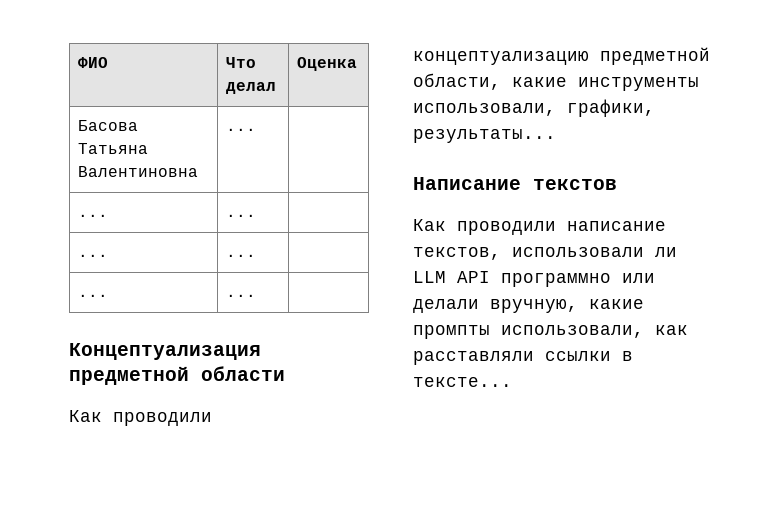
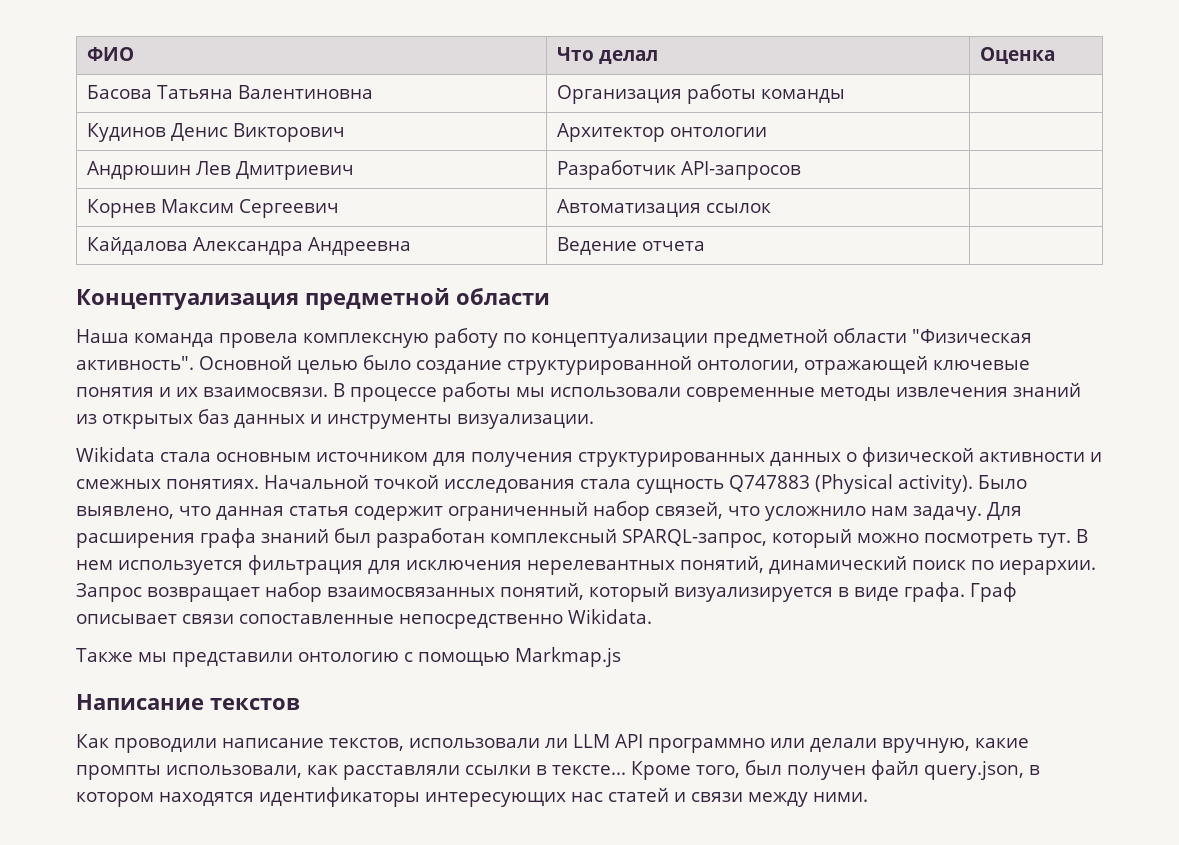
- Басова Татьяна Валентиновна | ... |
- ... | ... |
- ... | ... |
- ... | ... |
+ Басова Татьяна Валентиновна | Организация работы команды |
+ Кудинов Денис Викторович | Архитектор онтологии |
+ Андрюшин Лев Дмитриевич | Разработчик API-запросов |
+ Корнев Максим Сергеевич | Автоматизация ссылок |
+ Кайдалова Александра Андреевна | Ведение отчета |
  Концептуализация предметной области
- Как проводили концептуализацию предметной области, какие инструменты использовали, графики, результаты...
+ Наша команда провела комплексную работу по концептуализации предметной области "Физическая активность". Основной целью было создание структурированной онтологии, отражающей ключевые понятия и их взаимосвязи. В процессе работы мы использовали современные методы извлечения знаний из открытых баз данных и инструменты визуализации.
+ Wikidata стала основным источником для получения структурированных данных о физической активности и смежных понятиях. Начальной точкой исследования стала сущность Q747883 (Physical activity). Было выявлено, что данная статья содержит ограниченный набор связей, что усложнило нам задачу. Для расширения графа знаний был разработан комплексный SPARQL-запрос, который можно посмотреть тут. В нем используется фильтрация для исключения нерелевантных понятий, динамический поиск по иерархии. Запрос возвращает набор взаимосвязанных понятий, который визуализируется в виде графа. Граф описывает связи сопоставленные непосредственно Wikidata.
+ Также мы представили онтологию с помощью Markmap.js
+ Кроме того, был получен файл query.json, в котором находятся идентификаторы интересующих нас статей и связи между ними.

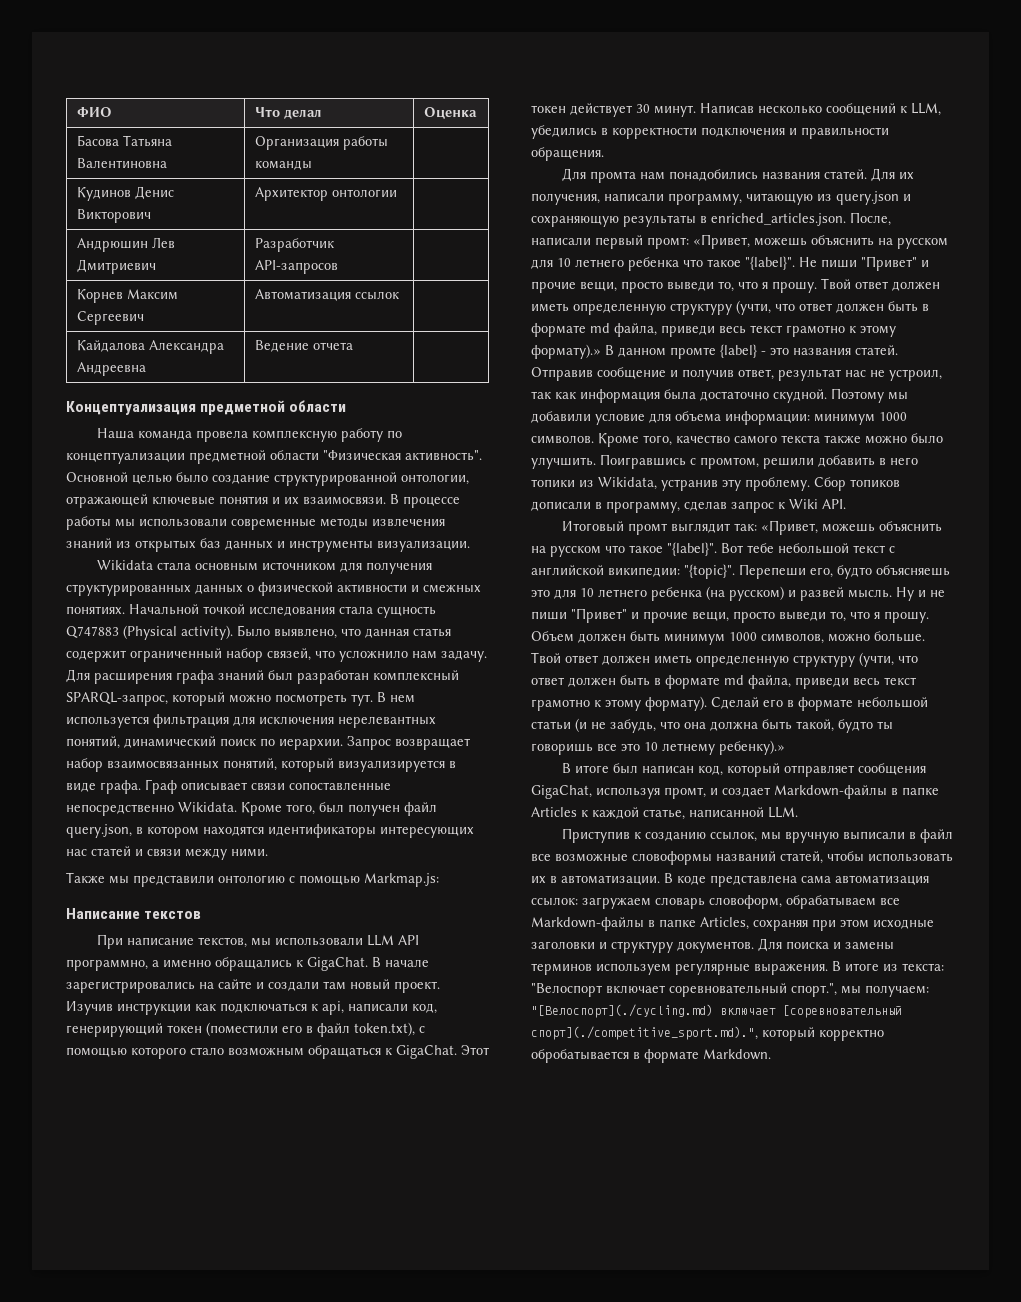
- Граф описывает связи сопоставленные непосредственно Wikidata.
- Также мы представили онтологию с помощью Markmap.js
- Написание текстов
- Как проводили написание текстов, использовали ли LLM API программно или делали вручную, какие промпты использовали, как расставляли ссылки в тексте... Кроме того, был получен файл query.json, в котором находятся идентификаторы интересующих нас статей и связи между ними.
+ Граф описывает связи сопоставленные непосредственно Wikidata. Кроме того, был получен файл query.json, в котором находятся идентификаторы интересующих нас статей и связи между ними.
+ Также мы представили онтологию с помощью Markmap.js:
+ Написание текстов
+ При написание текстов, мы использовали LLM API программно, а именно обращались к GigaChat. В начале зарегистрировались на сайте и создали там новый проект. Изучив инструкции как подключаться к api, написали код, генерирующий токен (поместили его в файл token.txt), с помощью которого стало возможным обращаться к GigaChat. Этот токен действует 30 минут. Написав несколько сообщений к LLM, убедились в корректности подключения и правильности обращения.
+ Для промта нам понадобились названия статей. Для их получения, написали программу, читающую из query.json и сохраняющую результаты в enriched_articles.json. После, написали первый промт: «Привет, можешь объяснить на русском для 10 летнего ребенка что такое "{label}". Не пиши "Привет" и прочие вещи, просто выведи то, что я прошу. Твой ответ должен иметь определенную структуру (учти, что ответ должен быть в формате md файла, приведи весь текст грамотно к этому формату).» В данном промте {label} - это названия статей. Отправив сообщение и получив ответ, результат нас не устроил, так как информация была достаточно скудной. Поэтому мы добавили условие для объема информации: минимум 1000 символов. Кроме того, качество самого текста также можно было улучшить. Поигравшись с промтом, решили добавить в него топики из Wikidata, устранив эту проблему. Сбор топиков дописали в программу, сделав запрос к Wiki API.
+ Итоговый промт выглядит так: «Привет, можешь объяснить на русском что такое "{label}". Вот тебе небольшой текст с английской википедии: "{topic}". Перепеши его, будто объясняешь это для 10 летнего ребенка (на русском) и развей мысль. Ну и не пиши "Привет" и прочие вещи, просто выведи то, что я прошу. Объем должен быть минимум 1000 символов, можно больше. Твой ответ должен иметь определенную структуру (учти, что ответ должен быть в формате md файла, приведи весь текст грамотно к этому формату). Сделай его в формате небольшой статьи (и не забудь, что она должна быть такой, будто ты говоришь все это 10 летнему ребенку).»
+ В итоге был написан код, который отправляет сообщения GigaChat, используя промт, и создает Markdown-файлы в папке Articles к каждой статье, написанной LLM.
+ Приступив к созданию ссылок, мы вручную выписали в файл все возможные словоформы названий статей, чтобы использовать их в автоматизации. В коде представлена сама автоматизация ссылок: загружаем словарь словоформ, обрабатываем все Markdown-файлы в папке Articles, сохраняя при этом исходные заголовки и структуру документов. Для поиска и замены терминов используем регулярные выражения. В итоге из текста: "Велоспорт включает соревновательный спорт.", мы получаем: "[Велоспорт](./cycling.md) включает [соревновательный спорт](./competitive_sport.md).", который корректно обробатывается в формате Markdown.

